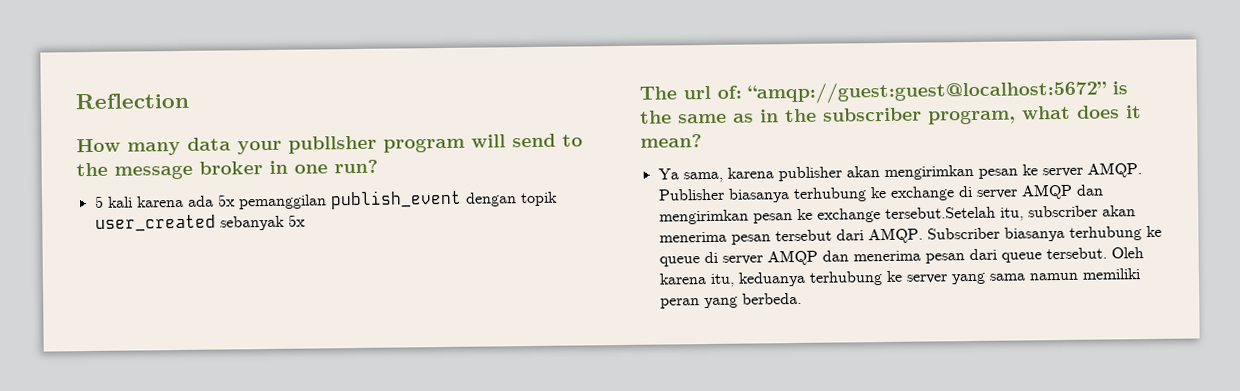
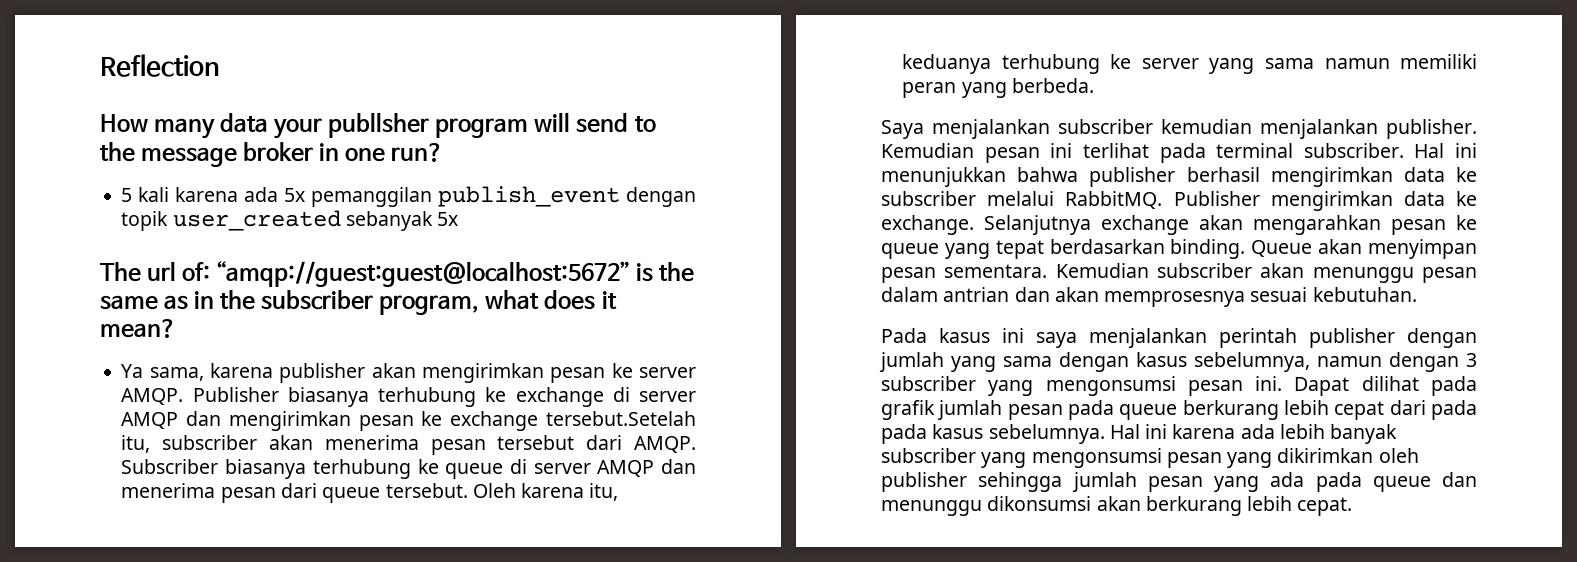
+ Saya menjalankan subscriber kemudian menjalankan publisher. Kemudian pesan ini terlihat pada terminal subscriber. Hal ini menunjukkan bahwa publisher berhasil mengirimkan data ke subscriber melalui RabbitMQ. Publisher mengirimkan data ke exchange. Selanjutnya exchange akan mengarahkan pesan ke queue yang tepat berdasarkan binding. Queue akan menyimpan pesan sementara. Kemudian subscriber akan menunggu pesan dalam antrian dan akan memprosesnya sesuai kebutuhan.
+ Pada kasus ini saya menjalankan perintah publisher dengan jumlah yang sama dengan kasus sebelumnya, namun dengan 3 subscriber yang mengonsumsi pesan ini. Dapat dilihat pada grafik jumlah pesan pada queue berkurang lebih cepat dari pada pada kasus sebelumnya. Hal ini karena ada lebih banyak subscriber yang mengonsumsi pesan yang dikirimkan oleh publisher sehingga jumlah pesan yang ada pada queue dan menunggu dikonsumsi akan berkurang lebih cepat.

